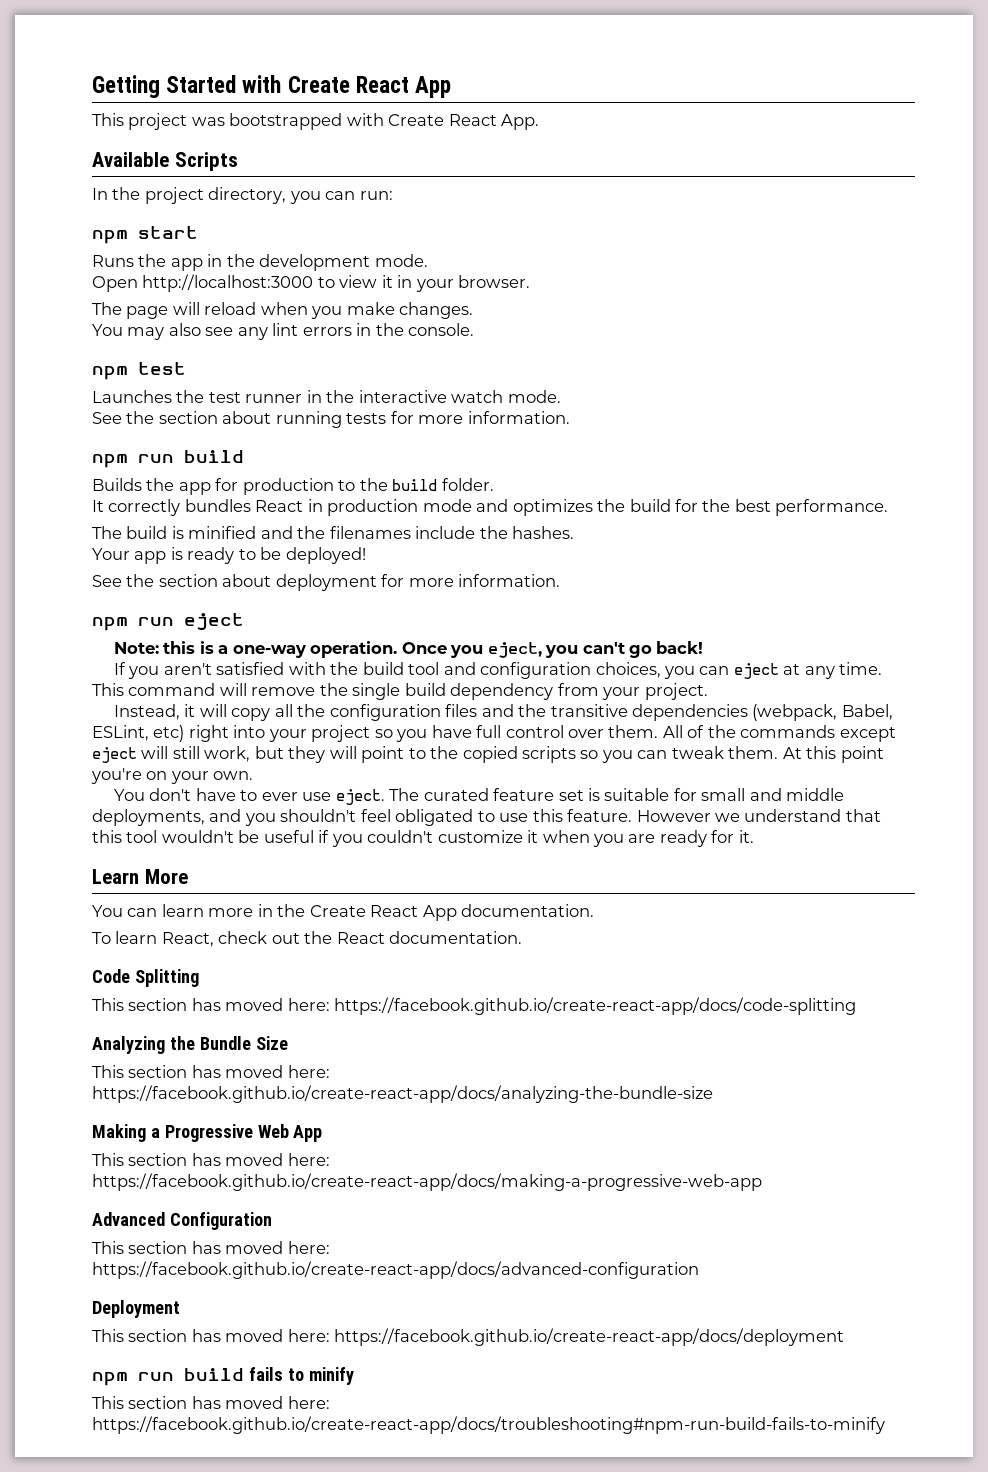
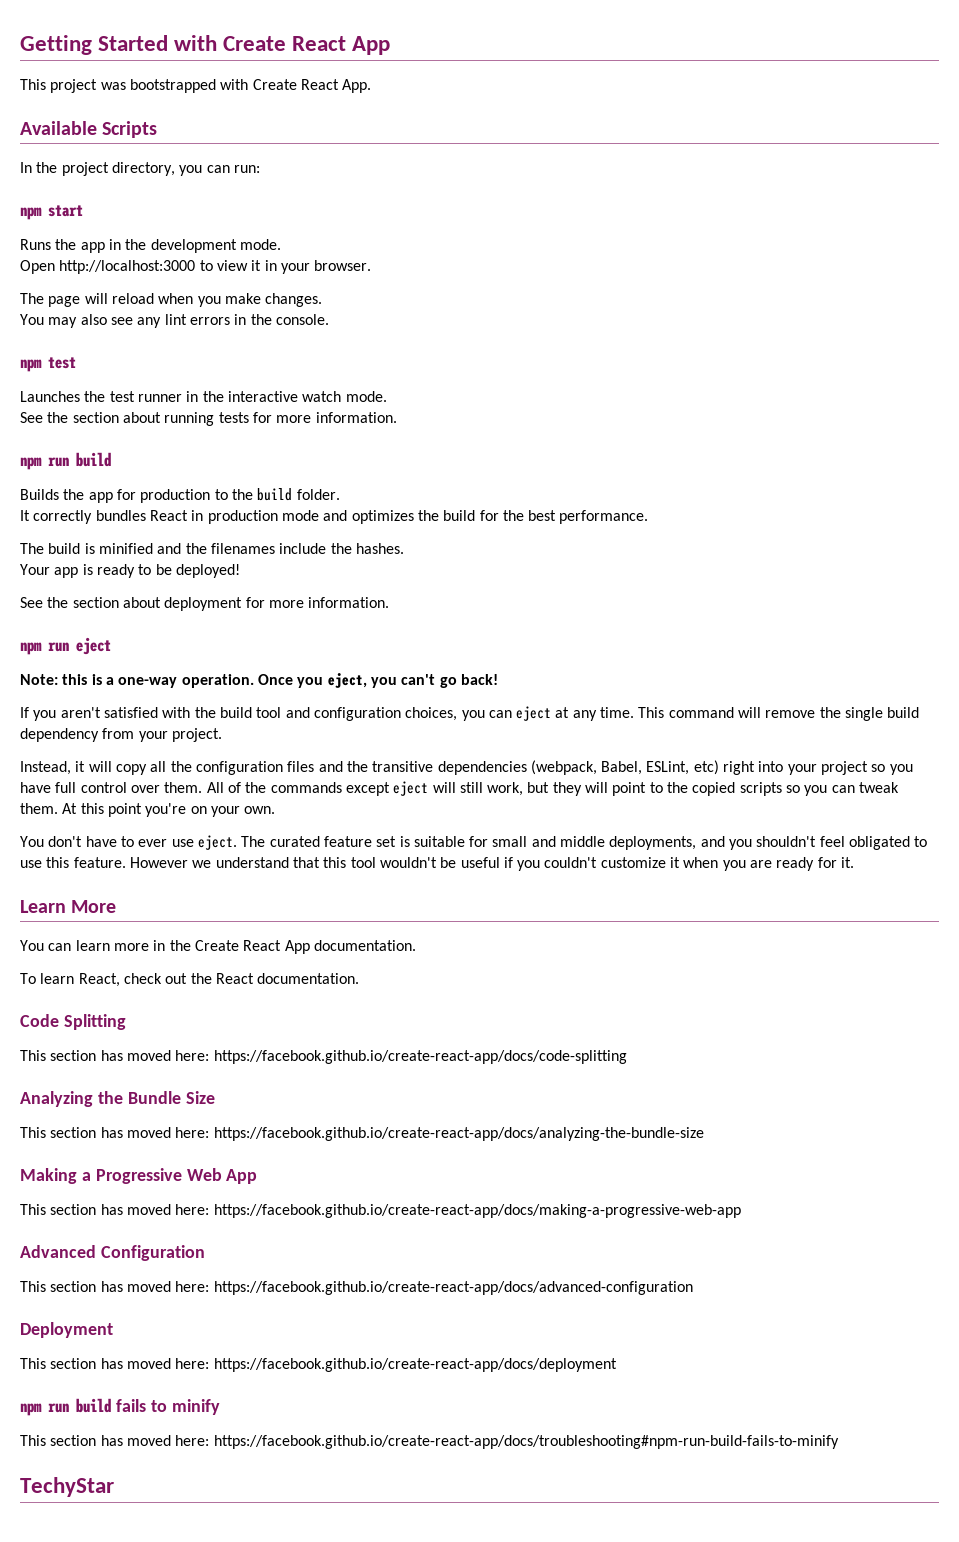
+ TechyStar

